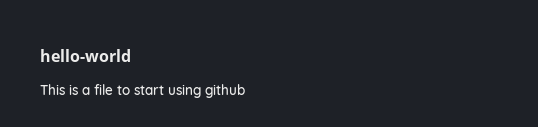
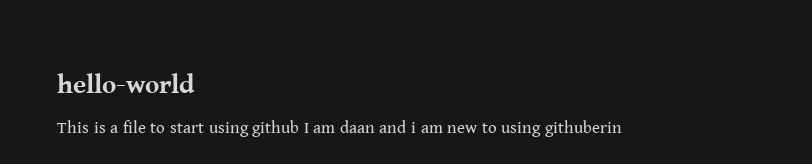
- This is a file to start using github
+ This is a file to start using github I am daan and i am new to using githuberin

